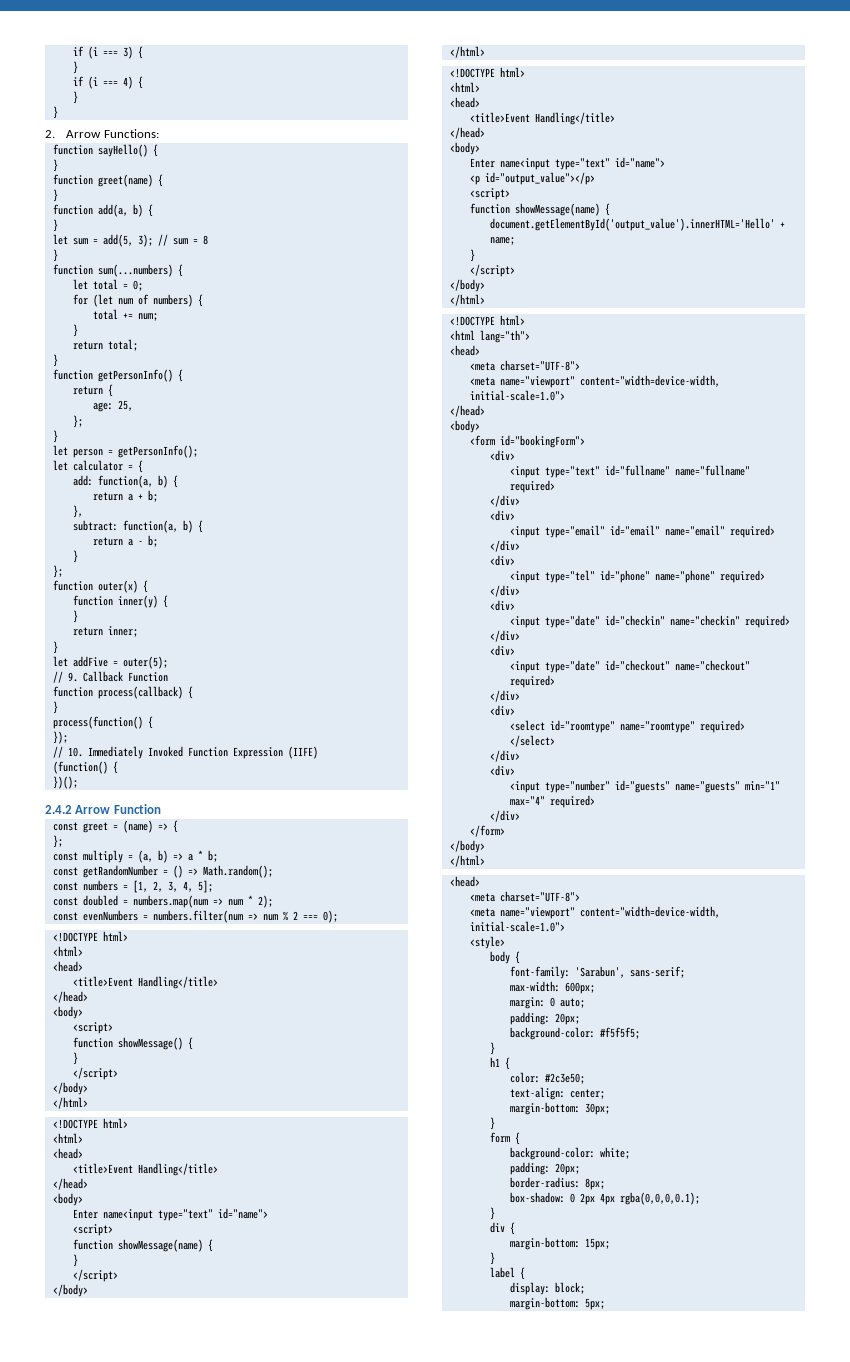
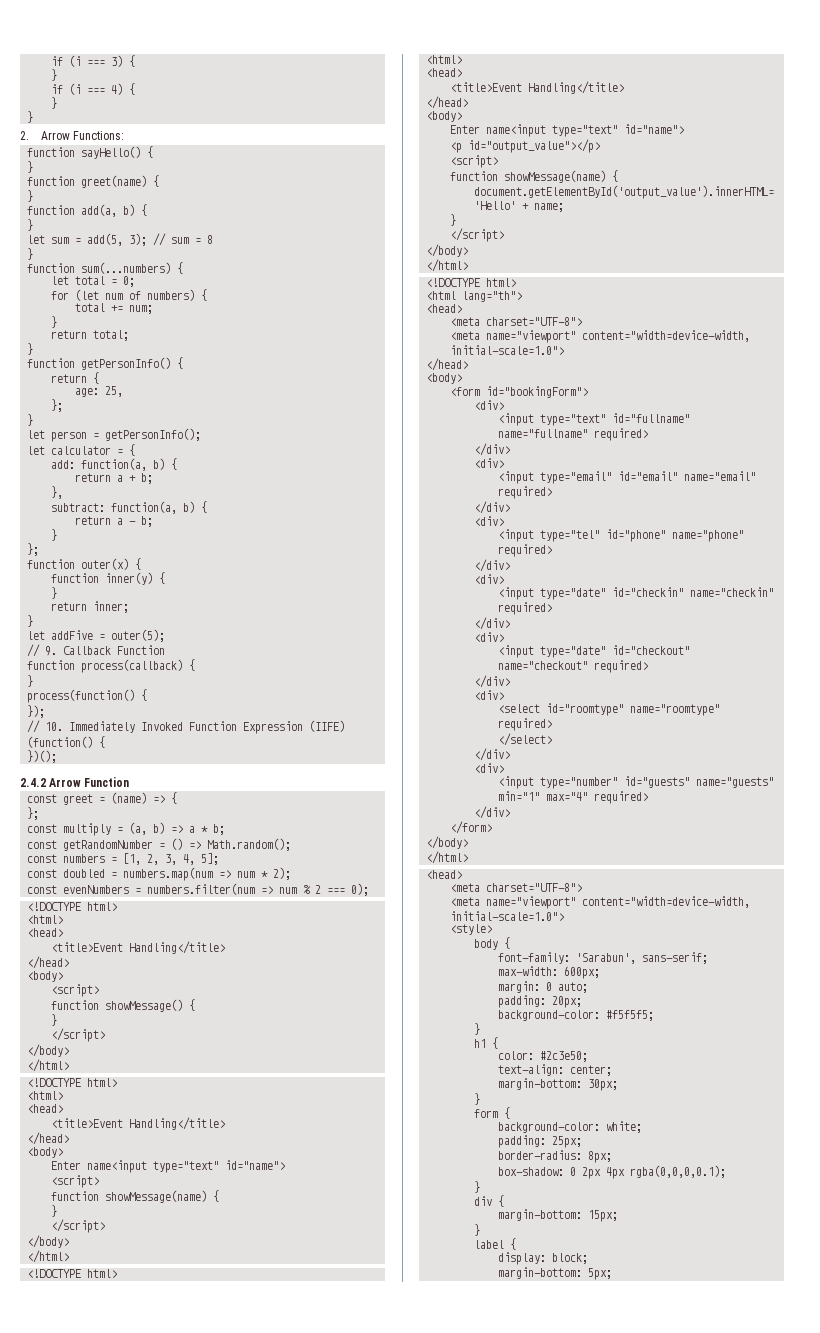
  background-color: white;
- padding: 20px;
+ padding: 25px;

